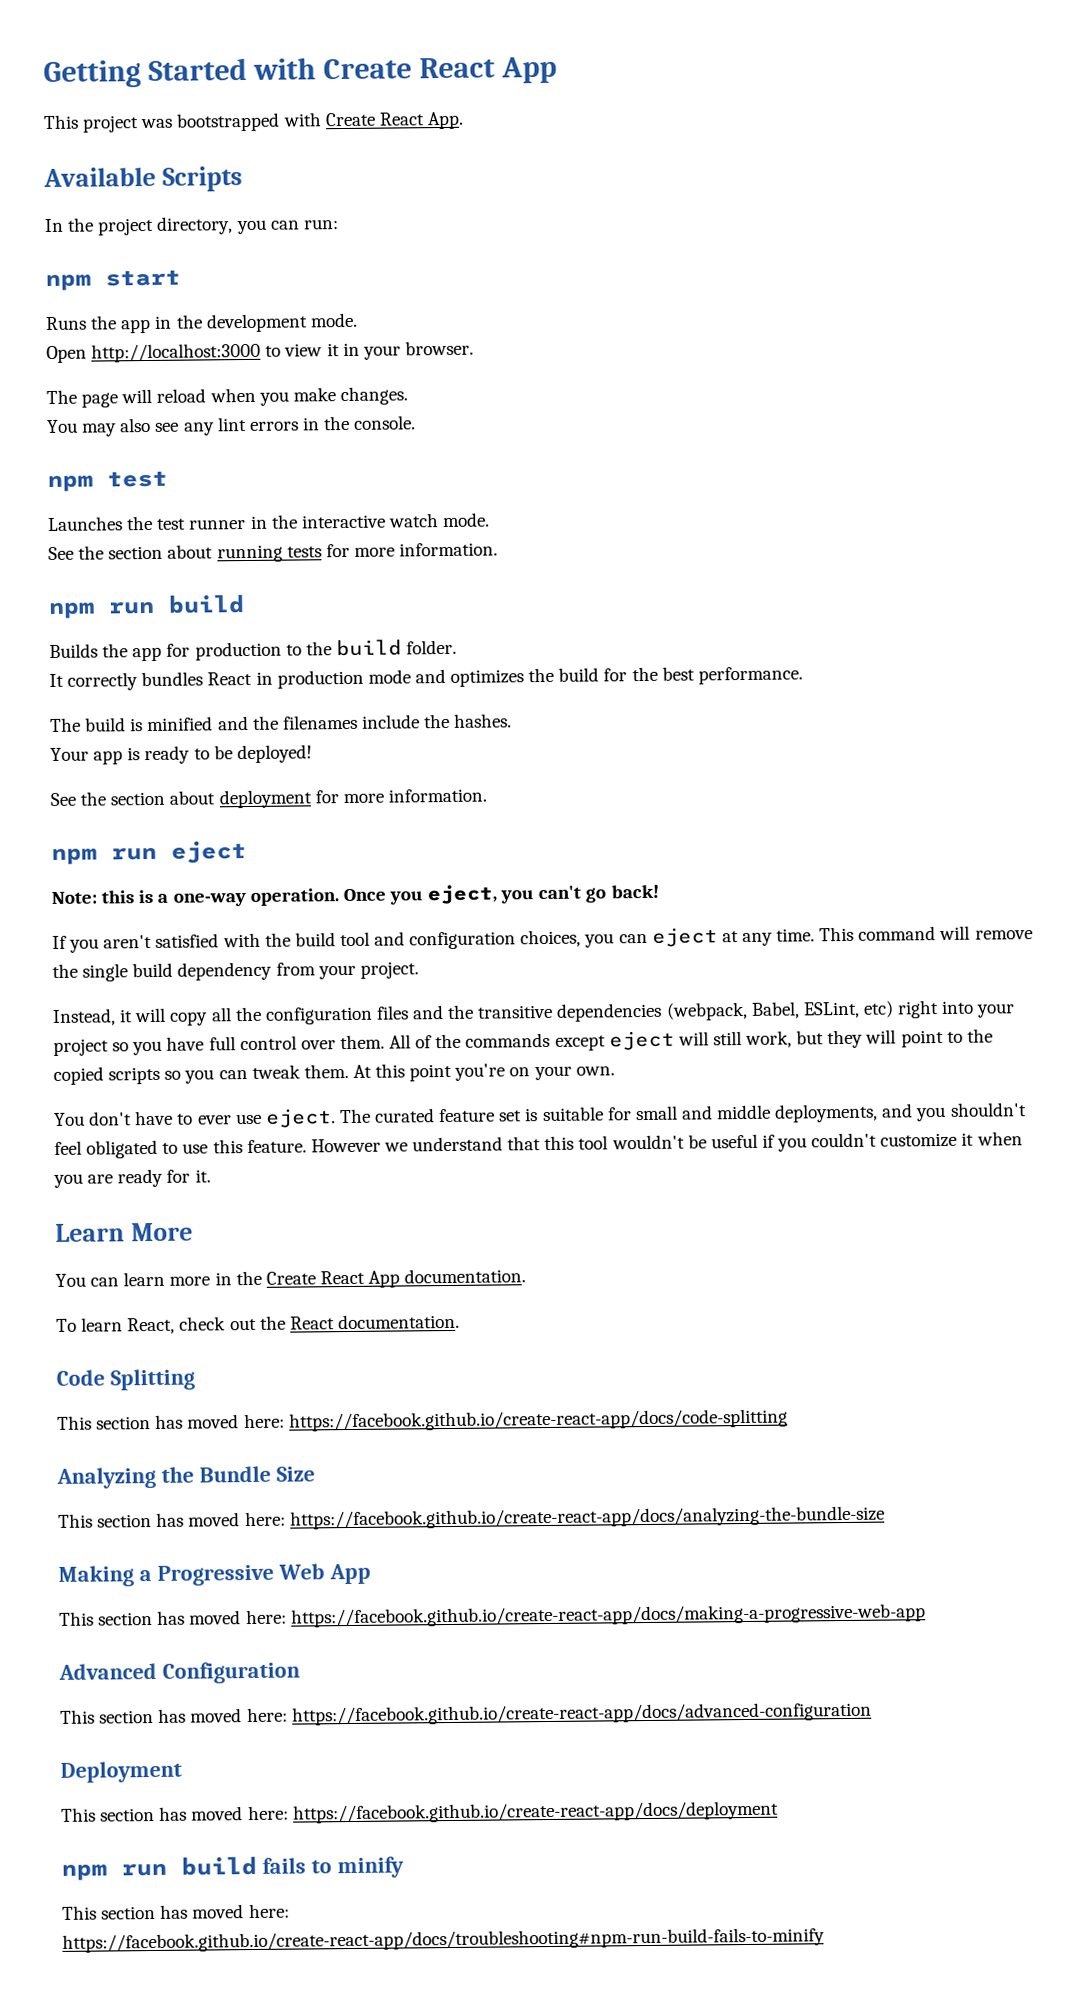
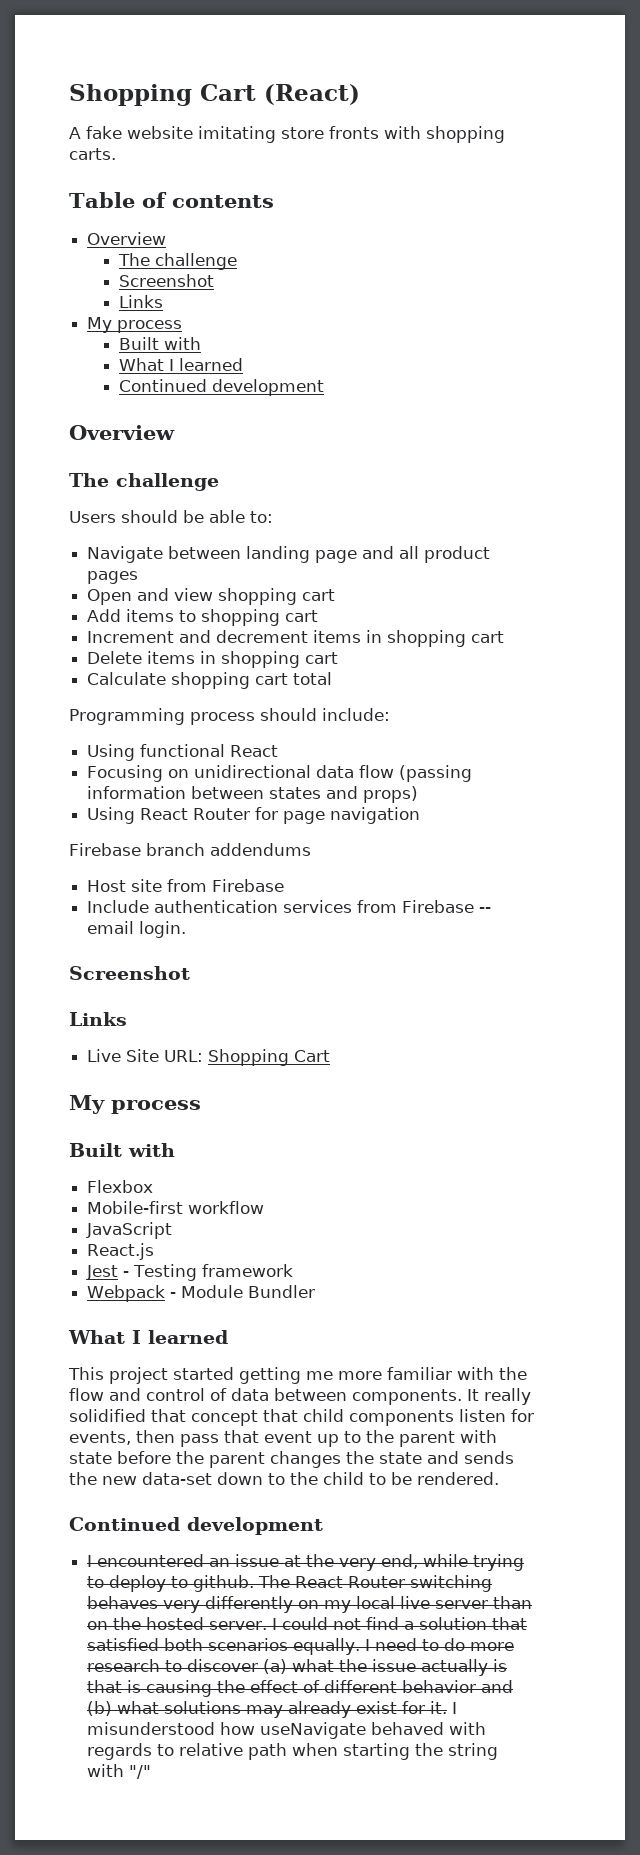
- Getting Started with Create React App
- This project was bootstrapped with Create React App.
- Available Scripts
- In the project directory, you can run:
- npm start
- Runs the app in the development mode.
- Open http://localhost:3000 to view it in your browser.
- The page will reload when you make changes.
- You may also see any lint errors in the console.
- npm test
- Launches the test runner in the interactive watch mode.
- See the section about running tests for more information.
- npm run build
- Builds the app for production to the build folder.
- It correctly bundles React in production mode and optimizes the build for the best performance.
- The build is minified and the filenames include the hashes.
- Your app is ready to be deployed!
- See the section about deployment for more information.
- npm run eject
- Note: this is a one-way operation. Once you eject, you can't go back!
- If you aren't satisfied with the build tool and configuration choices, you can eject at any time. This command will remove the single build dependency from your project.
- Instead, it will copy all the configuration files and the transitive dependencies (webpack, Babel, ESLint, etc) right into your project so you have full control over them. All of the commands except eject will still work, but they will point to the copied scripts so you can tweak them. At this point you're on your own.
- You don't have to ever use eject. The curated feature set is suitable for small and middle deployments, and you shouldn't feel obligated to use this feature. However we understand that this tool wouldn't be useful if you couldn't customize it when you are ready for it.
- Learn More
- You can learn more in the Create React App documentation.
- To learn React, check out the React documentation.
- Code Splitting
- This section has moved here: https://facebook.github.io/create-react-app/docs/code-splitting
- Analyzing the Bundle Size
- This section has moved here: https://facebook.github.io/create-react-app/docs/analyzing-the-bundle-size
- Making a Progressive Web App
- This section has moved here: https://facebook.github.io/create-react-app/docs/making-a-progressive-web-app
- Advanced Configuration
- This section has moved here: https://facebook.github.io/create-react-app/docs/advanced-configuration
- Deployment
- This section has moved here: https://facebook.github.io/create-react-app/docs/deployment
- npm run build fails to minify
- This section has moved here: https://facebook.github.io/create-react-app/docs/troubleshooting#npm-run-build-fails-to-minify
+ Shopping Cart (React)
+ A fake website imitating store fronts with shopping carts.
+ Table of contents
+ Overview
+ The challenge
+ Screenshot
+ Links
+ My process
+ Built with
+ What I learned
+ Continued development
+ Overview
+ The challenge
+ Users should be able to:
+ Navigate between landing page and all product pages
+ Open and view shopping cart
+ Add items to shopping cart
+ Increment and decrement items in shopping cart
+ Delete items in shopping cart
+ Calculate shopping cart total
+ Programming process should include:
+ Using functional React
+ Focusing on unidirectional data flow (passing information between states and props)
+ Using React Router for page navigation
+ Firebase branch addendums
+ Host site from Firebase
+ Include authentication services from Firebase -- email login.
+ Screenshot
+ Links
+ Live Site URL: Shopping Cart
+ My process
+ Built with
+ Flexbox
+ Mobile-first workflow
+ JavaScript
+ React.js
+ Jest - Testing framework
+ Webpack - Module Bundler
+ What I learned
+ This project started getting me more familiar with the flow and control of data between components. It really solidified that concept that child components listen for events, then pass that event up to the parent with state before the parent changes the state and sends the new data-set down to the child to be rendered.
+ Continued development
+ I encountered an issue at the very end, while trying to deploy to github. The React Router switching behaves very differently on my local live server than on the hosted server. I could not find a solution that satisfied both scenarios equally. I need to do more research to discover (a) what the issue actually is that is causing the effect of different behavior and (b) what solutions may already exist for it. I misunderstood how useNavigate behaved with regards to relative path when starting the string with "/"

